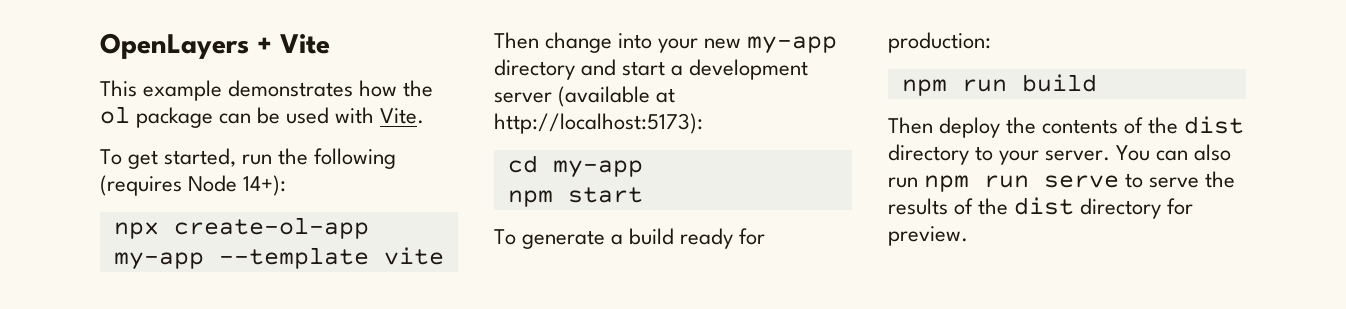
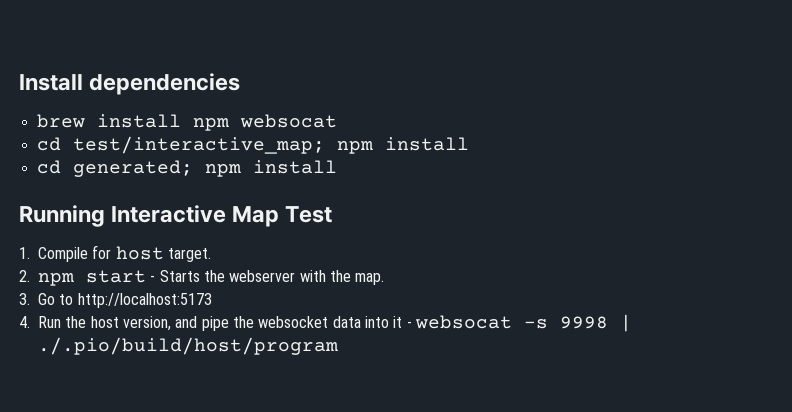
- OpenLayers + Vite
- This example demonstrates how the ol package can be used with Vite.
- To get started, run the following (requires Node 14+):
- npx create-ol-app my-app --template vite
- Then change into your new my-app directory and start a development server (available at http://localhost:5173):
- cd my-app
- npm start
- To generate a build ready for production:
- npm run build
- Then deploy the contents of the dist directory to your server. You can also run npm run serve to serve the results of the dist directory for preview.
+ Install dependencies
+ brew install npm websocat
+ cd test/interactive_map; npm install
+ cd generated; npm install
+ Running Interactive Map Test
+ 1. Compile for host target.
+ 2. npm start - Starts the webserver with the map.
+ 3. Go to http://localhost:5173
+ 4. Run the host version, and pipe the websocket data into it - websocat -s 9998 | ./.pio/build/host/program

